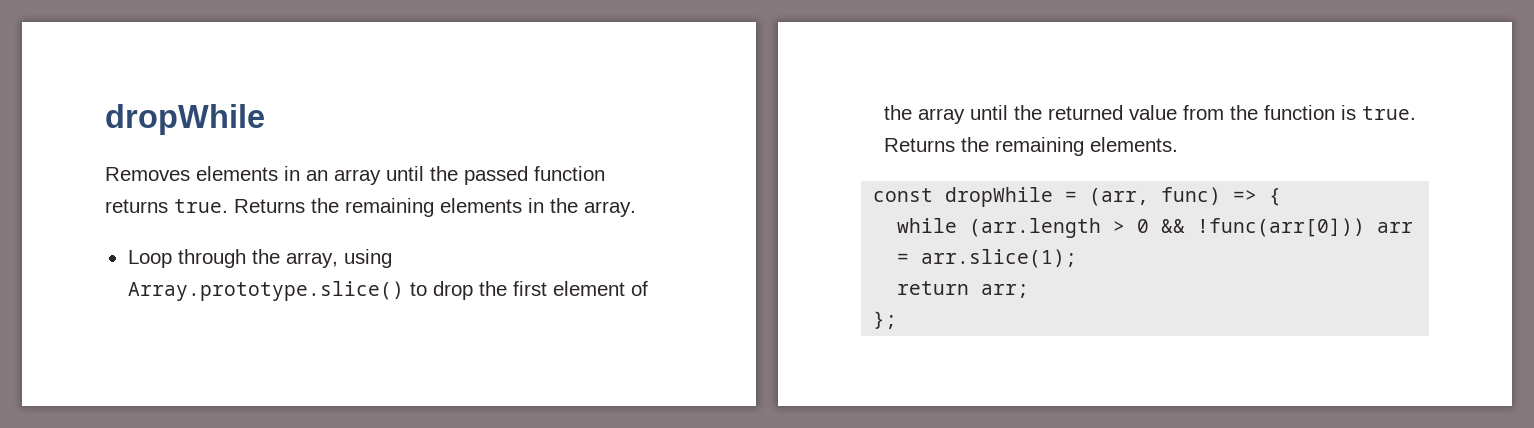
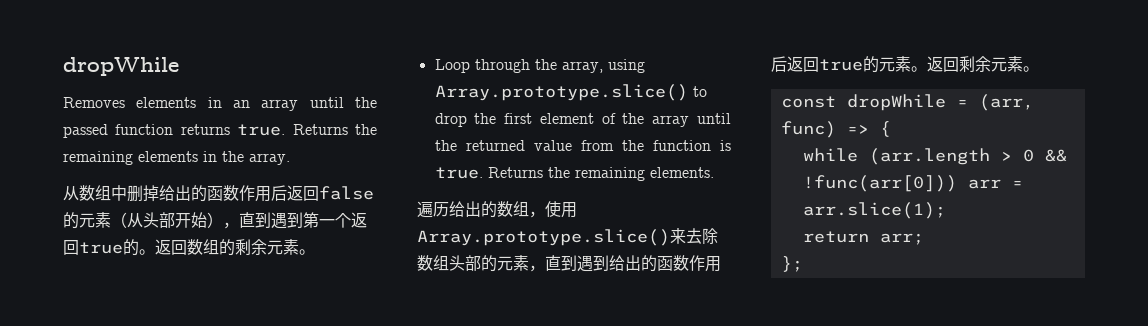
+ 从数组中删掉给出的函数作用后返回false的元素（从头部开始），直到遇到第一个返回true的。返回数组的剩余元素。
+ 遍历给出的数组，使用Array.prototype.slice()来去除数组头部的元素，直到遇到给出的函数作用后返回true的元素。返回剩余元素。

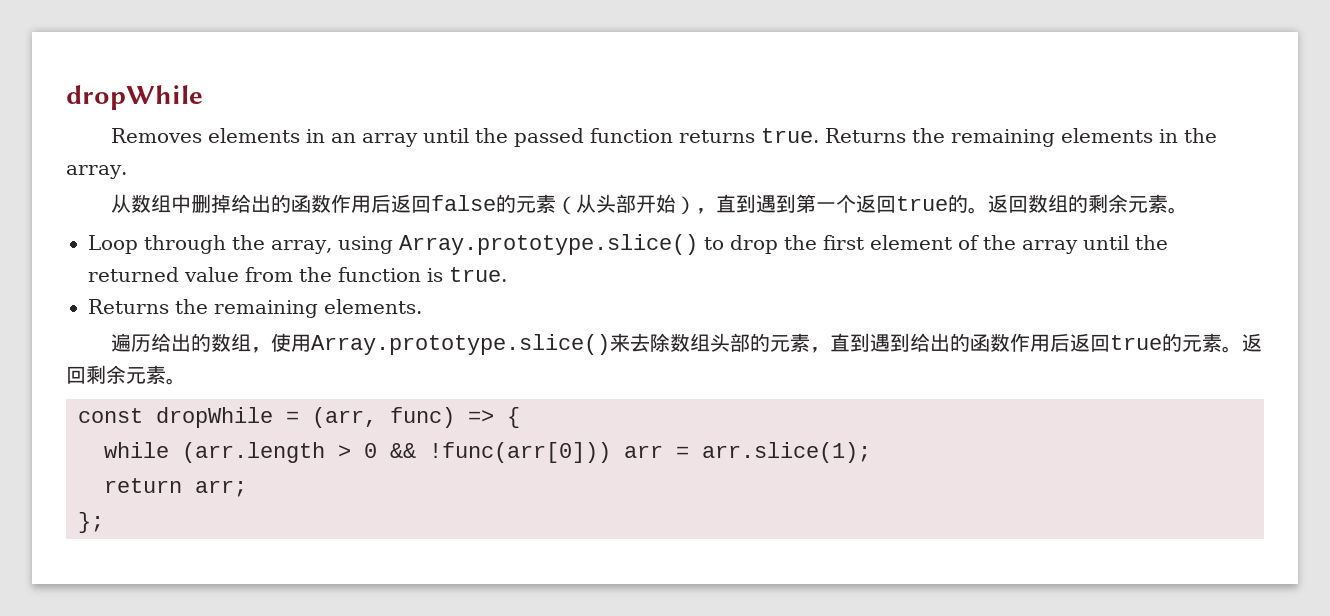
- Loop through the array, using Array.prototype.slice() to drop the first element of the array until the returned value from the function is true. Returns the remaining elements.
+ Loop through the array, using Array.prototype.slice() to drop the first element of the array until the returned value from the function is true.
+ Returns the remaining elements.

